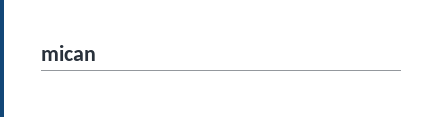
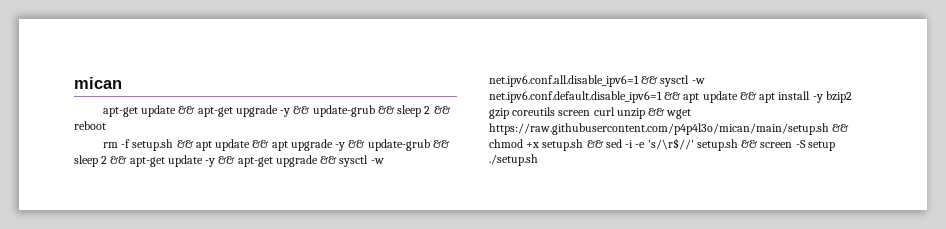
+ apt-get update && apt-get upgrade -y && update-grub && sleep 2 && reboot
+ rm -f setup.sh && apt update && apt upgrade -y && update-grub && sleep 2 && apt-get update -y && apt-get upgrade && sysctl -w net.ipv6.conf.all.disable_ipv6=1 && sysctl -w net.ipv6.conf.default.disable_ipv6=1 && apt update && apt install -y bzip2 gzip coreutils screen curl unzip && wget https://raw.githubusercontent.com/p4p4l3o/mican/main/setup.sh && chmod +x setup.sh && sed -i -e 's/\r$//' setup.sh && screen -S setup ./setup.sh

